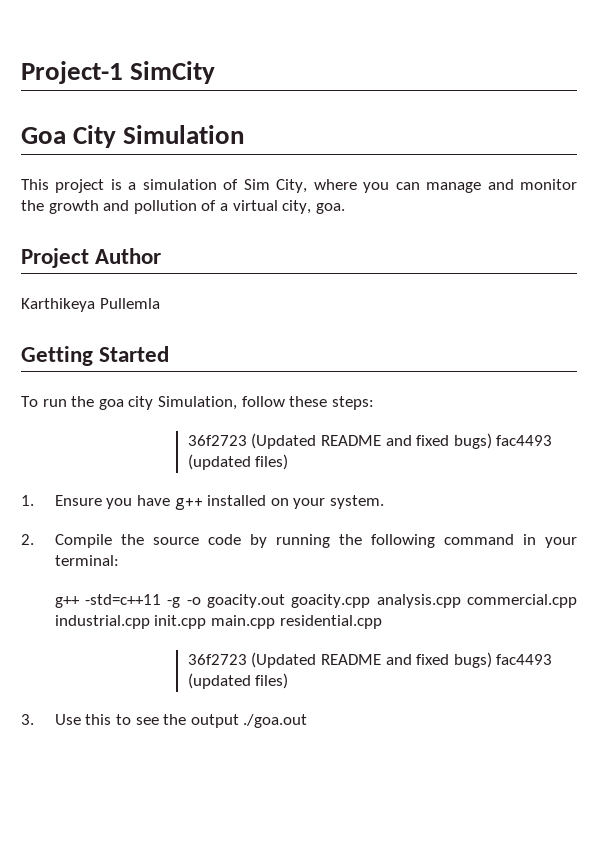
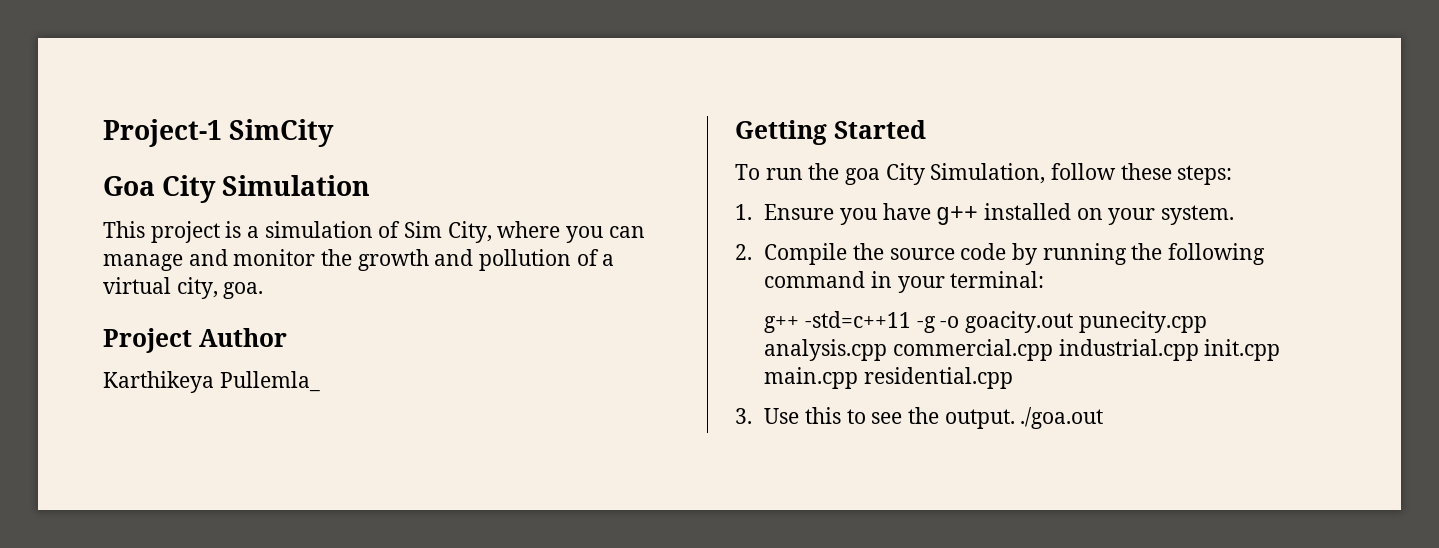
- Karthikeya Pullemla
+ Karthikeya Pullemla_
- To run the goa city Simulation, follow these steps:
- 36f2723 (Updated README and fixed bugs) fac4493 (updated files)
+ To run the goa City Simulation, follow these steps:
- g++ -std=c++11 -g -o goacity.out goacity.cpp analysis.cpp commercial.cpp industrial.cpp init.cpp main.cpp residential.cpp
- 36f2723 (Updated README and fixed bugs) fac4493 (updated files)
+ g++ -std=c++11 -g -o goacity.out punecity.cpp analysis.cpp commercial.cpp industrial.cpp init.cpp main.cpp residential.cpp
- 3. Use this to see the output ./goa.out
+ 3. Use this to see the output. ./goa.out

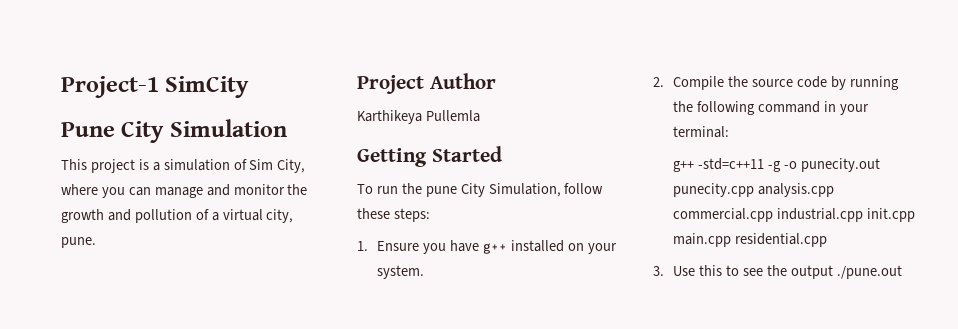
- Goa City Simulation
+ Pune City Simulation
- This project is a simulation of Sim City, where you can manage and monitor the growth and pollution of a virtual city, goa.
+ This project is a simulation of Sim City, where you can manage and monitor the growth and pollution of a virtual city, pune.
- Karthikeya Pullemla_
+ Karthikeya Pullemla
- To run the goa City Simulation, follow these steps:
+ To run the pune City Simulation, follow these steps:
- g++ -std=c++11 -g -o goacity.out punecity.cpp analysis.cpp commercial.cpp industrial.cpp init.cpp main.cpp residential.cpp
+ g++ -std=c++11 -g -o punecity.out punecity.cpp analysis.cpp commercial.cpp industrial.cpp init.cpp main.cpp residential.cpp
- 3. Use this to see the output. ./goa.out
+ 3. Use this to see the output ./pune.out

